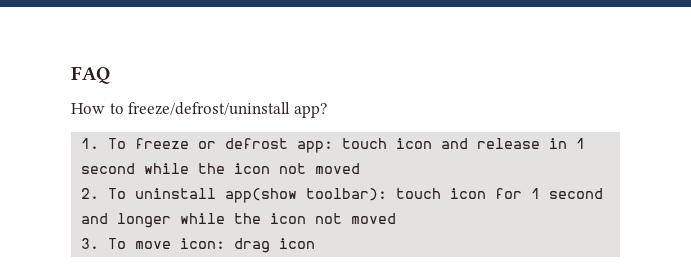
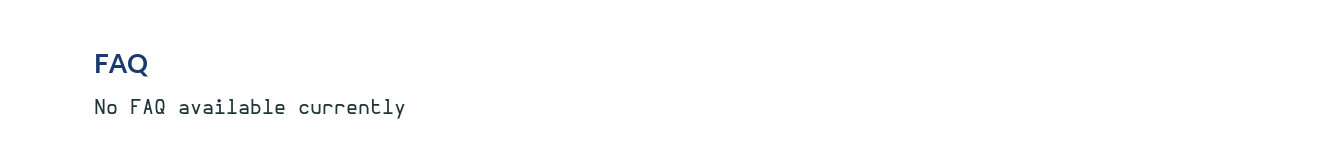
- How to freeze/defrost/uninstall app?
- 1. To freeze or defrost app: touch icon and release in 1 second while the icon not moved
- 2. To uninstall app(show toolbar): touch icon for 1 second and longer while the icon not moved
- 3. To move icon: drag icon
+ No FAQ available currently

